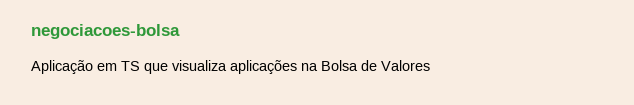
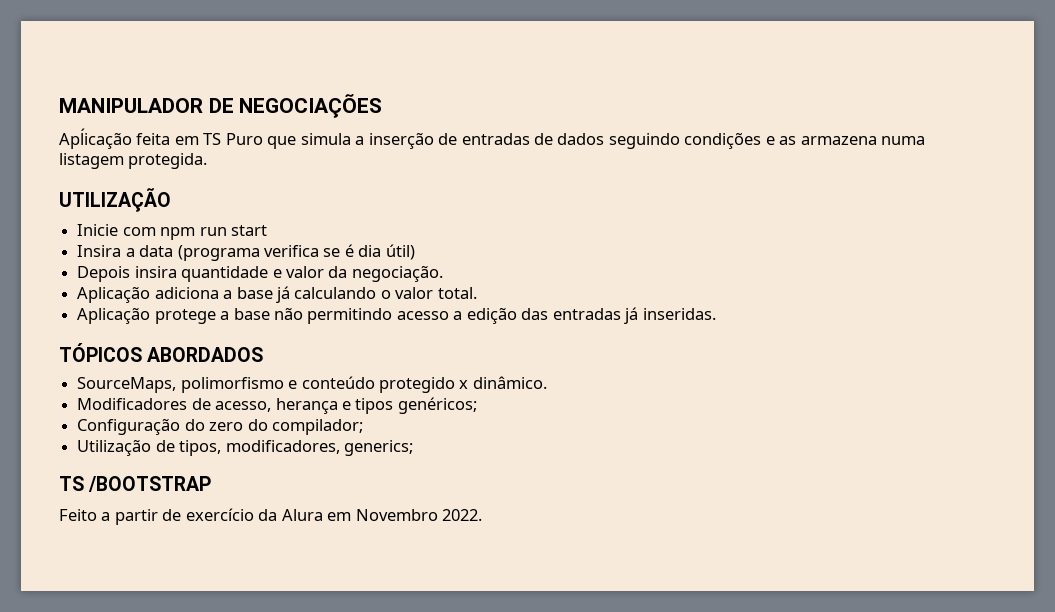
- negociacoes-bolsa
- Aplicação em TS que visualiza aplicações na Bolsa de Valores
+ MANIPULADOR DE NEGOCIAÇÕES
+ Apĺicação feita em TS Puro que simula a inserção de entradas de dados seguindo condições e as armazena numa listagem protegida.
+ UTILIZAÇÃO
+ Inicie com npm run start
+ Insira a data (programa verifica se é dia útil)
+ Depois insira quantidade e valor da negociação.
+ Aplicação adiciona a base já calculando o valor total.
+ Aplicação protege a base não permitindo acesso a edição das entradas já inseridas.
+ TÓPICOS ABORDADOS
+ SourceMaps, polimorfismo e conteúdo protegido x dinâmico.
+ Modificadores de acesso, herança e tipos genéricos;
+ Configuração do zero do compilador;
+ Utilização de tipos, modificadores, generics;
+ TS /BOOTSTRAP
+ Feito a partir de exercício da Alura em Novembro 2022.

